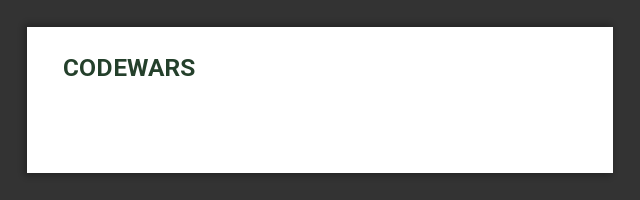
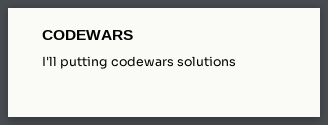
+ I'll putting codewars solutions

